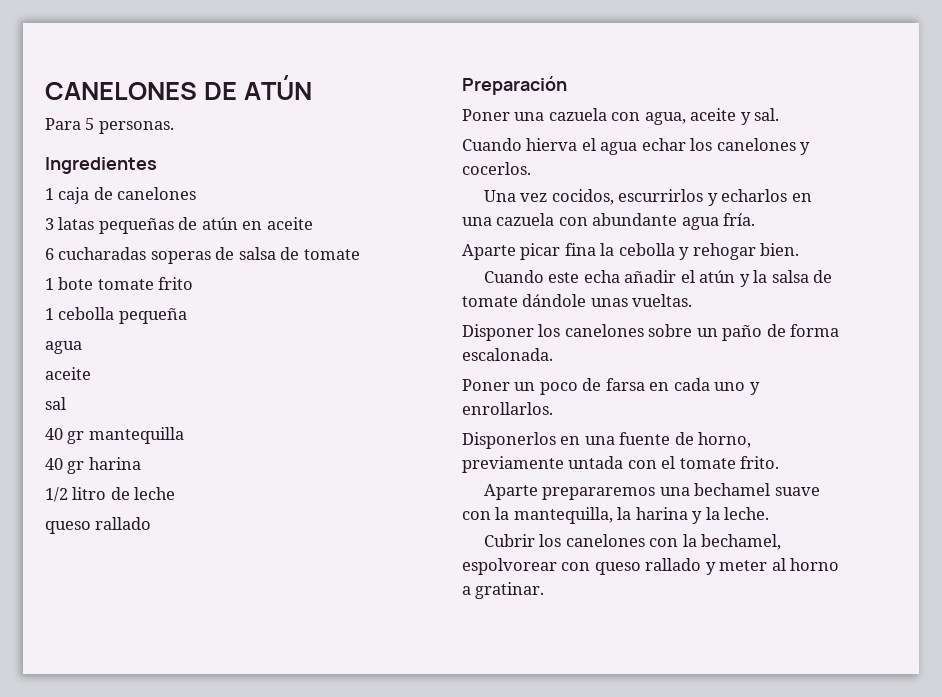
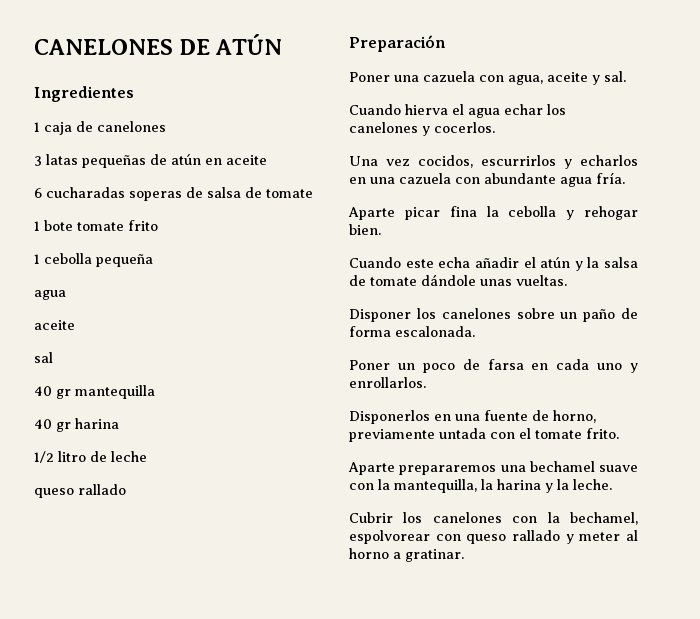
- Para 5 personas.

